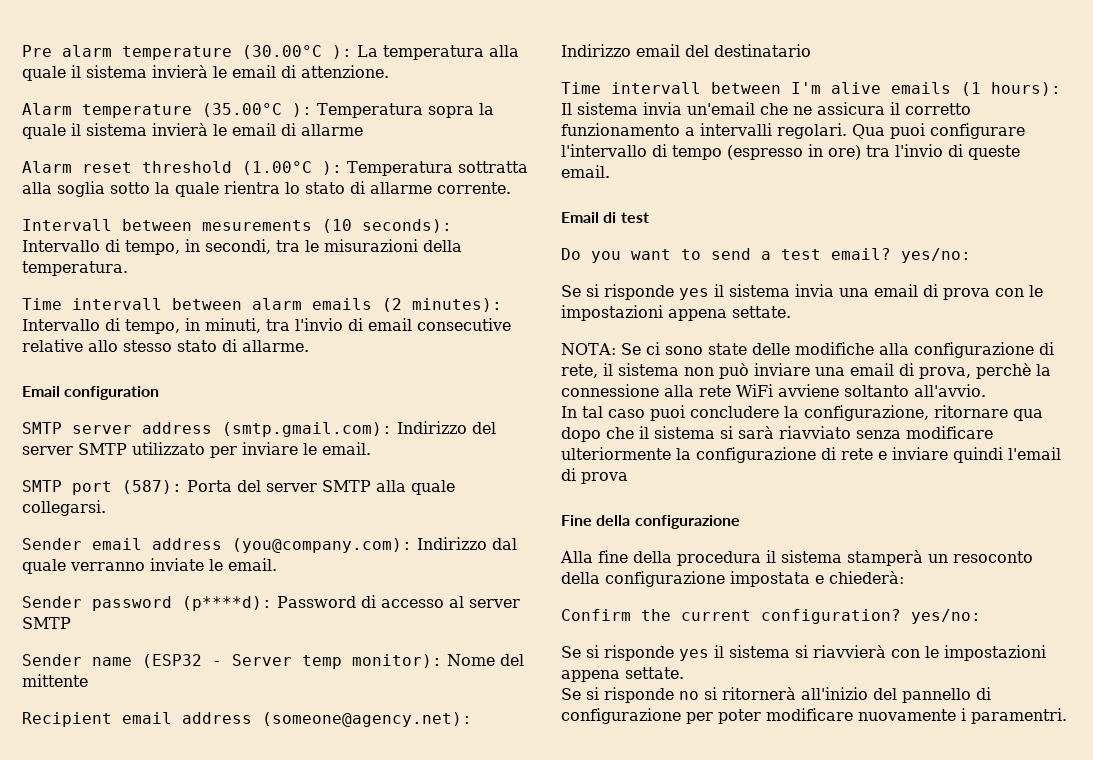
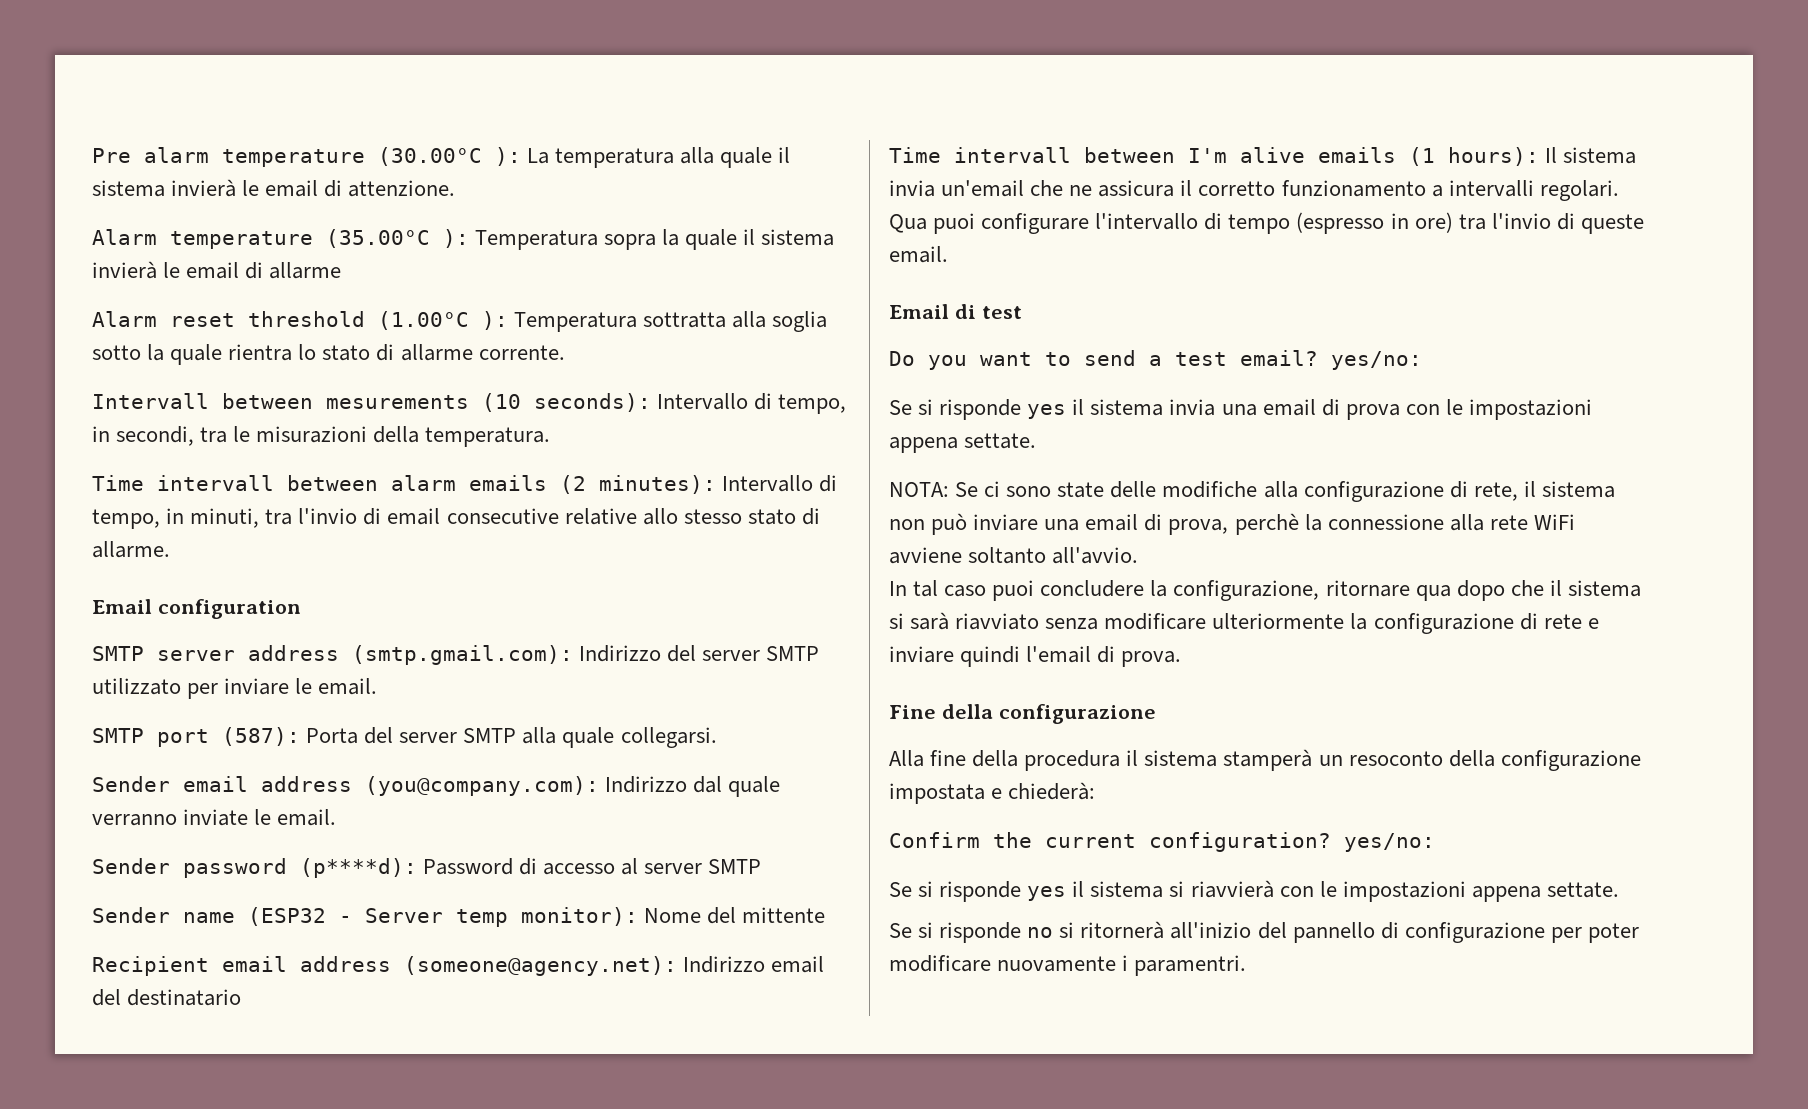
- In tal caso puoi concludere la configurazione, ritornare qua dopo che il sistema si sarà riavviato senza modificare ulteriormente la configurazione di rete e inviare quindi l'email di prova
+ In tal caso puoi concludere la configurazione, ritornare qua dopo che il sistema si sarà riavviato senza modificare ulteriormente la configurazione di rete e inviare quindi l'email di prova.

